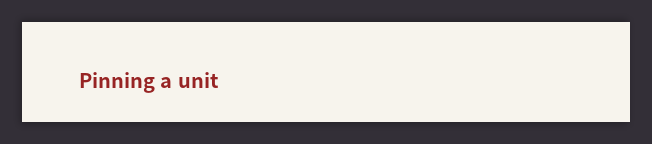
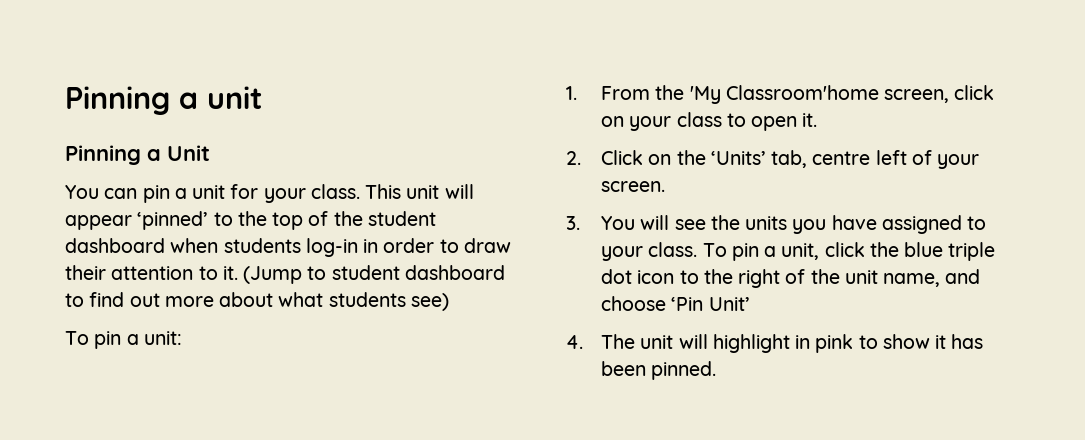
+ Pinning a Unit
+ You can pin a unit for your class. This unit will appear ‘pinned’ to the top of the student dashboard when students log-in in order to draw their attention to it. (Jump to student dashboard to find out more about what students see)
+ To pin a unit:
+ 1. From the 'My Classroom'home screen, click on your class to open it.
+ 2. Click on the ‘Units’ tab, centre left of your screen.
+ 3. You will see the units you have assigned to your class. To pin a unit, click the blue triple dot icon to the right of the unit name, and choose ‘Pin Unit’
+ 4. The unit will highlight in pink to show it has been pinned.

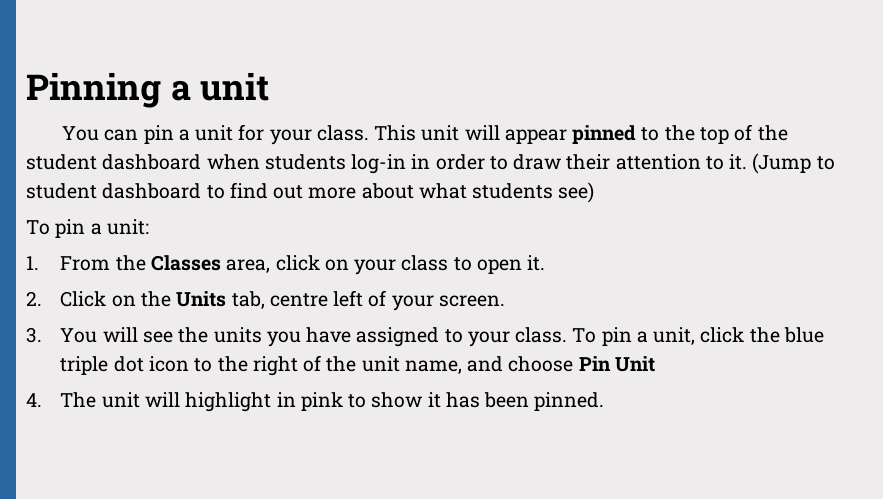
- Pinning a Unit
- This unit will appear ‘pinned’ to the top of the student dashboard when students log-in in order to draw their attention to it.
+ This unit will appear pinned to the top of the student dashboard when students log-in in order to draw their attention to it.
- 1. From the 'My Classroom'home screen, click on your class to open it.
+ 1. From the Classes area, click on your class to open it.
- 2. Click on the ‘Units’ tab, centre left of your screen.
+ 2. Click on the Units tab, centre left of your screen.
- To pin a unit, click the blue triple dot icon to the right of the unit name, and choose ‘Pin Unit’
+ To pin a unit, click the blue triple dot icon to the right of the unit name, and choose Pin Unit

